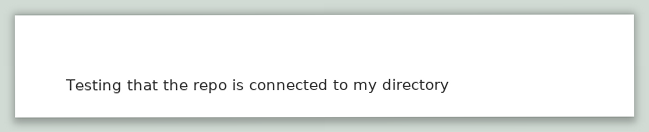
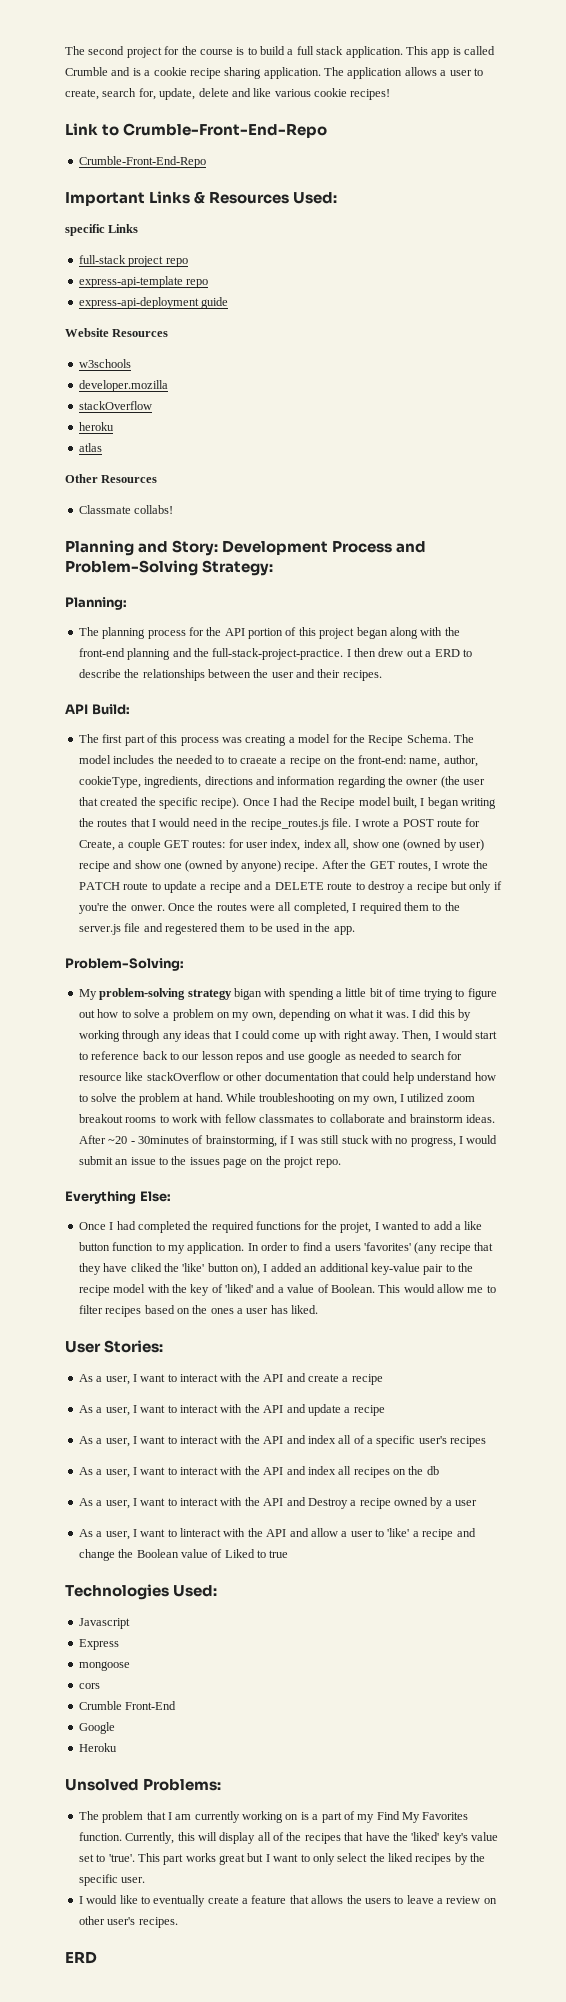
- Testing that the repo is connected to my directory
+ The second project for the course is to build a full stack application. This app is called Crumble and is a cookie recipe sharing application. The application allows a user to create, search for, update, delete and like various cookie recipes!
+ Link to Crumble-Front-End-Repo
+ Crumble-Front-End-Repo
+ Important Links & Resources Used:
+ specific Links
+ full-stack project repo
+ express-api-template repo
+ express-api-deployment guide
+ Website Resources
+ w3schools
+ developer.mozilla
+ stackOverflow
+ heroku
+ atlas
+ Other Resources
+ Classmate collabs!
+ Planning and Story: Development Process and Problem-Solving Strategy:
+ Planning:
+ The planning process for the API portion of this project began along with the front-end planning and the full-stack-project-practice. I then drew out a ERD to describe the relationships between the user and their recipes.
+ API Build:
+ The first part of this process was creating a model for the Recipe Schema. The model includes the needed to to craeate a recipe on the front-end: name, author, cookieType, ingredients, directions and information regarding the owner (the user that created the specific recipe). Once I had the Recipe model built, I began writing the routes that I would need in the recipe_routes.js file. I wrote a POST route for Create, a couple GET routes: for user index, index all, show one (owned by user) recipe and show one (owned by anyone) recipe. After the GET routes, I wrote the PATCH route to update a recipe and a DELETE route to destroy a recipe but only if you're the onwer. Once the routes were all completed, I required them to the server.js file and regestered them to be used in the app.
+ Problem-Solving:
+ My problem-solving strategy bigan with spending a little bit of time trying to figure out how to solve a problem on my own, depending on what it was. I did this by working through any ideas that I could come up with right away. Then, I would start to reference back to our lesson repos and use google as needed to search for resource like stackOverflow or other documentation that could help understand how to solve the problem at hand. While troubleshooting on my own, I utilized zoom breakout rooms to work with fellow classmates to collaborate and brainstorm ideas. After ~20 - 30minutes of brainstorming, if I was still stuck with no progress, I would submit an issue to the issues page on the projct repo.
+ Everything Else:
+ Once I had completed the required functions for the projet, I wanted to add a like button function to my application. In order to find a users 'favorites' (any recipe that they have cliked the 'like' button on), I added an additional key-value pair to the recipe model with the key of 'liked' and a value of Boolean. This would allow me to filter recipes based on the ones a user has liked.
+ User Stories:
+ As a user, I want to interact with the API and create a recipe
+ As a user, I want to interact with the API and update a recipe
+ As a user, I want to interact with the API and index all of a specific user's recipes
+ As a user, I want to interact with the API and index all recipes on the db
+ As a user, I want to interact with the API and Destroy a recipe owned by a user
+ As a user, I want to linteract with the API and allow a user to 'like' a recipe and change the Boolean value of Liked to true
+ Technologies Used:
+ Javascript
+ Express
+ mongoose
+ cors
+ Crumble Front-End
+ Google
+ Heroku
+ Unsolved Problems:
+ The problem that I am currently working on is a part of my Find My Favorites function. Currently, this will display all of the recipes that have the 'liked' key's value set to 'true'. This part works great but I want to only select the liked recipes by the specific user.
+ I would like to eventually create a feature that allows the users to leave a review on other user's recipes.
+ ERD

